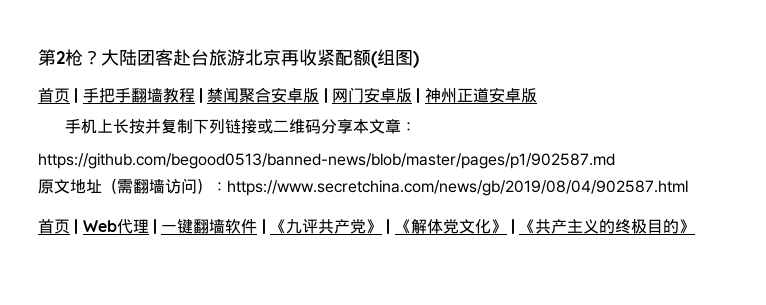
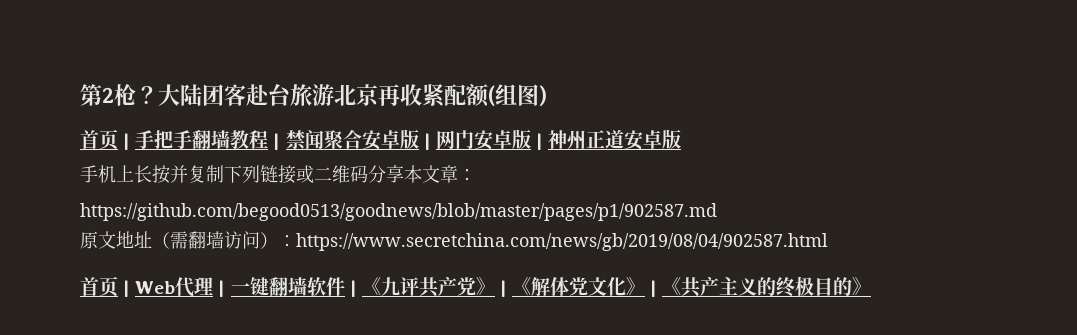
- https://github.com/begood0513/banned-news/blob/master/pages/p1/902587.md
+ https://github.com/begood0513/goodnews/blob/master/pages/p1/902587.md

